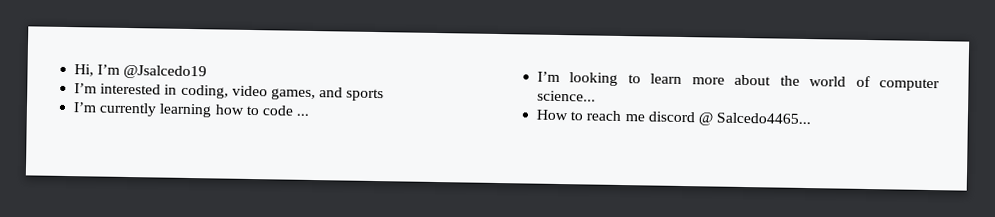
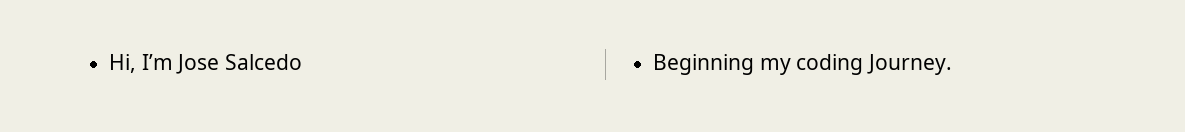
- Hi, I’m @Jsalcedo19
- I’m interested in coding, video games, and sports
- I’m currently learning how to code ...
- I’m looking to learn more about the world of computer science...
- How to reach me discord @ Salcedo4465...
+ Hi, I’m Jose Salcedo
+ Beginning my coding Journey.

